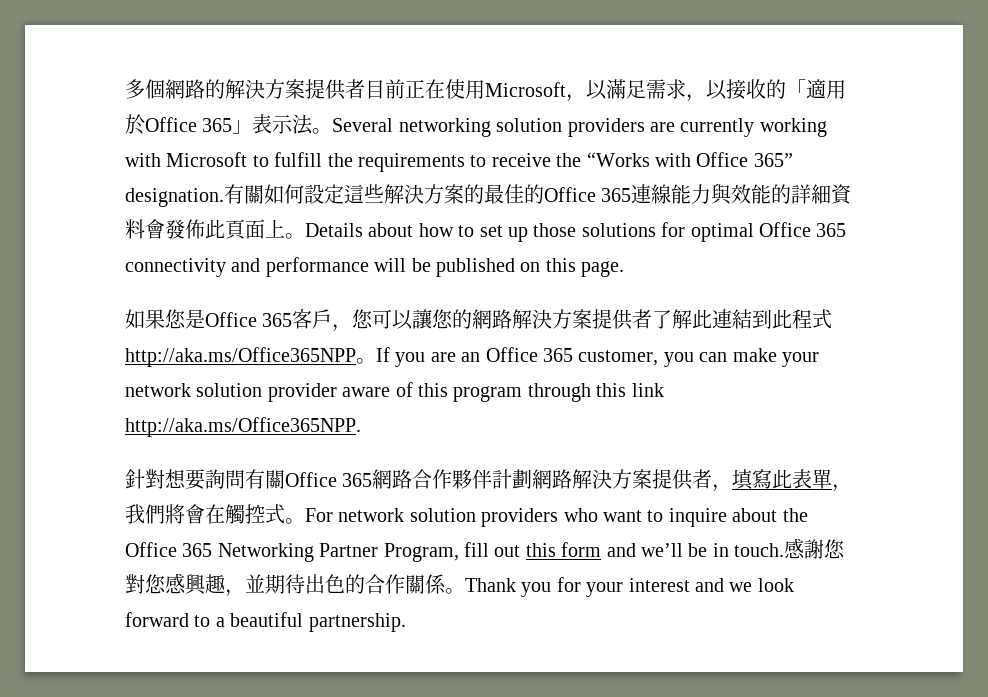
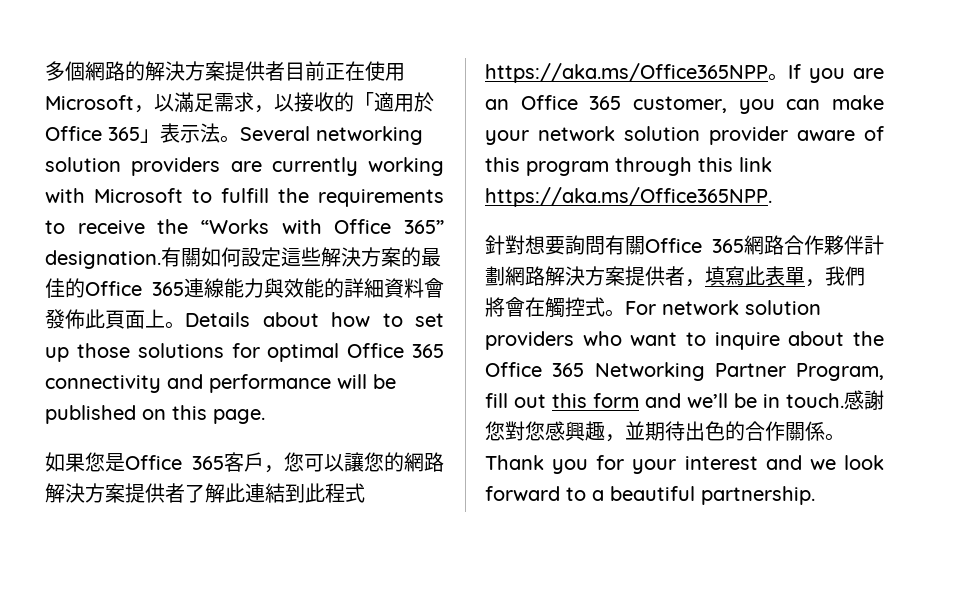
- 如果您是Office 365客戶，您可以讓您的網路解決方案提供者了解此連結到此程式http://aka.ms/Office365NPP。
+ 如果您是Office 365客戶，您可以讓您的網路解決方案提供者了解此連結到此程式https://aka.ms/Office365NPP。
- If you are an Office 365 customer, you can make your network solution provider aware of this program through this link http://aka.ms/Office365NPP.
+ If you are an Office 365 customer, you can make your network solution provider aware of this program through this link https://aka.ms/Office365NPP.

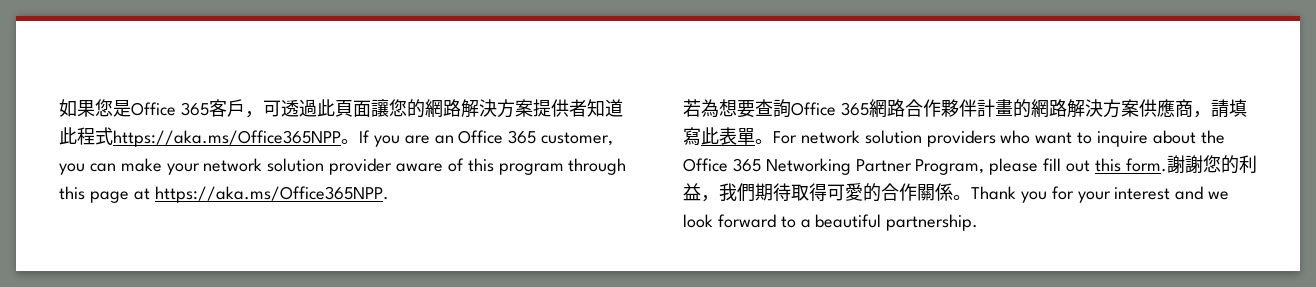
- 多個網路的解決方案提供者目前正在使用Microsoft，以滿足需求，以接收的「適用於Office 365」表示法。Several networking solution providers are currently working with Microsoft to fulfill the requirements to receive the “Works with Office 365” designation.有關如何設定這些解決方案的最佳的Office 365連線能力與效能的詳細資料會發佈此頁面上。Details about how to set up those solutions for optimal Office 365 connectivity and performance will be published on this page.
- 如果您是Office 365客戶，您可以讓您的網路解決方案提供者了解此連結到此程式https://aka.ms/Office365NPP。
+ 如果您是Office 365客戶，可透過此頁面讓您的網路解決方案提供者知道此程式https://aka.ms/Office365NPP。
- If you are an Office 365 customer, you can make your network solution provider aware of this program through this link https://aka.ms/Office365NPP.
+ If you are an Office 365 customer, you can make your network solution provider aware of this program through this page at https://aka.ms/Office365NPP.
- 針對想要詢問有關Office 365網路合作夥伴計劃網路解決方案提供者，填寫此表單，我們將會在觸控式。
+ 若為想要查詢Office 365網路合作夥伴計畫的網路解決方案供應商，請填寫此表單。
- For network solution providers who want to inquire about the Office 365 Networking Partner Program, fill out this form and we’ll be in touch.感謝您對您感興趣，並期待出色的合作關係。
+ For network solution providers who want to inquire about the Office 365 Networking Partner Program, please fill out this form.謝謝您的利益，我們期待取得可愛的合作關係。

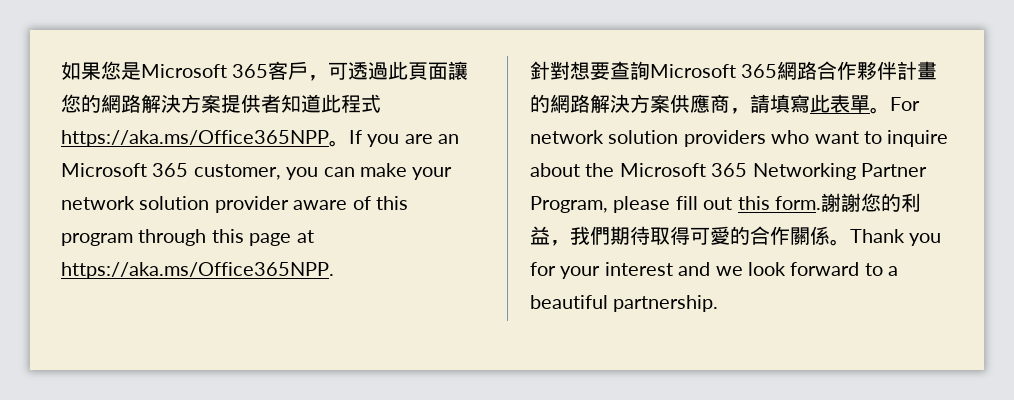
- 如果您是Office 365客戶，可透過此頁面讓您的網路解決方案提供者知道此程式https://aka.ms/Office365NPP。
+ 如果您是Microsoft 365客戶，可透過此頁面讓您的網路解決方案提供者知道此程式https://aka.ms/Office365NPP。
- If you are an Office 365 customer, you can make your network solution provider aware of this program through this page at https://aka.ms/Office365NPP.
+ If you are an Microsoft 365 customer, you can make your network solution provider aware of this program through this page at https://aka.ms/Office365NPP.
- 若為想要查詢Office 365網路合作夥伴計畫的網路解決方案供應商，請填寫此表單。
+ 針對想要查詢Microsoft 365網路合作夥伴計畫的網路解決方案供應商，請填寫此表單。
- For network solution providers who want to inquire about the Office 365 Networking Partner Program, please fill out this form.
+ For network solution providers who want to inquire about the Microsoft 365 Networking Partner Program, please fill out this form.

